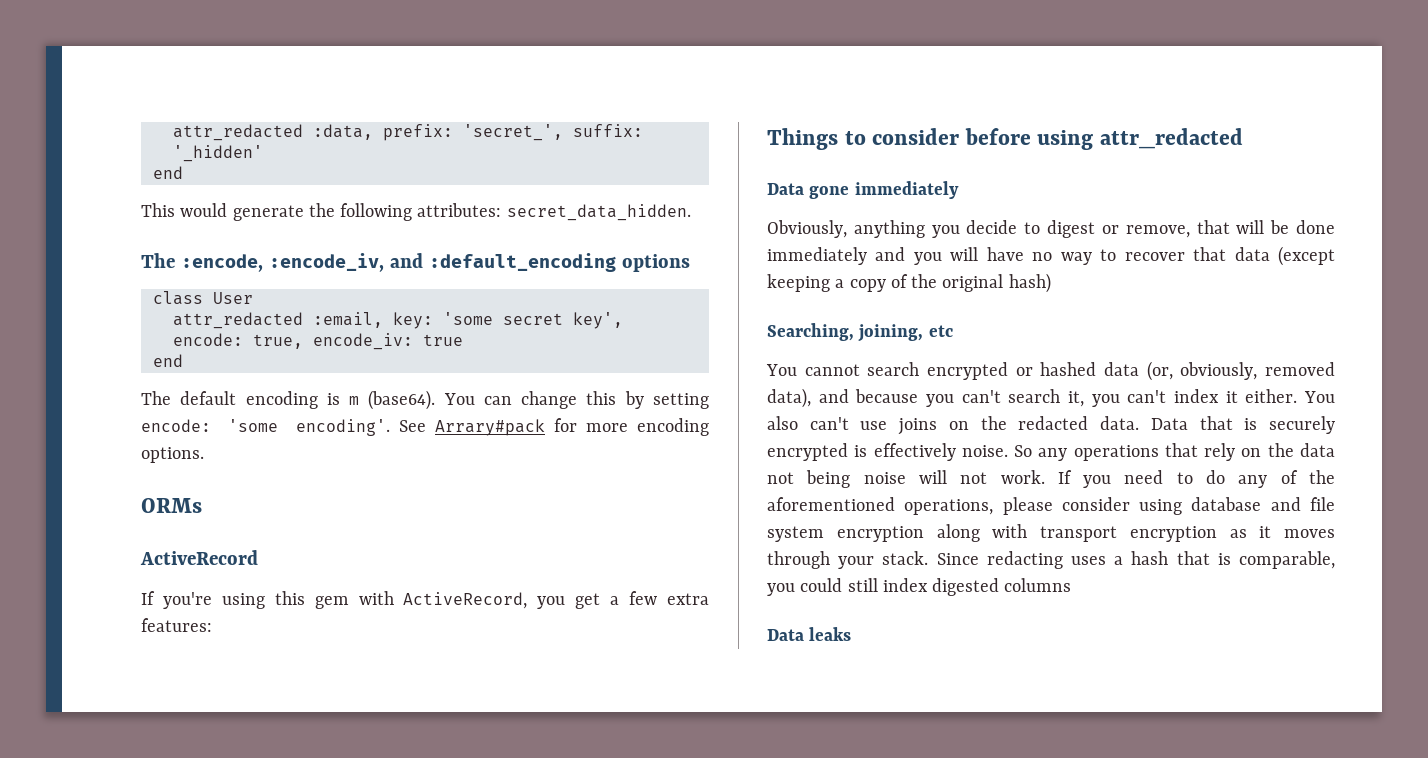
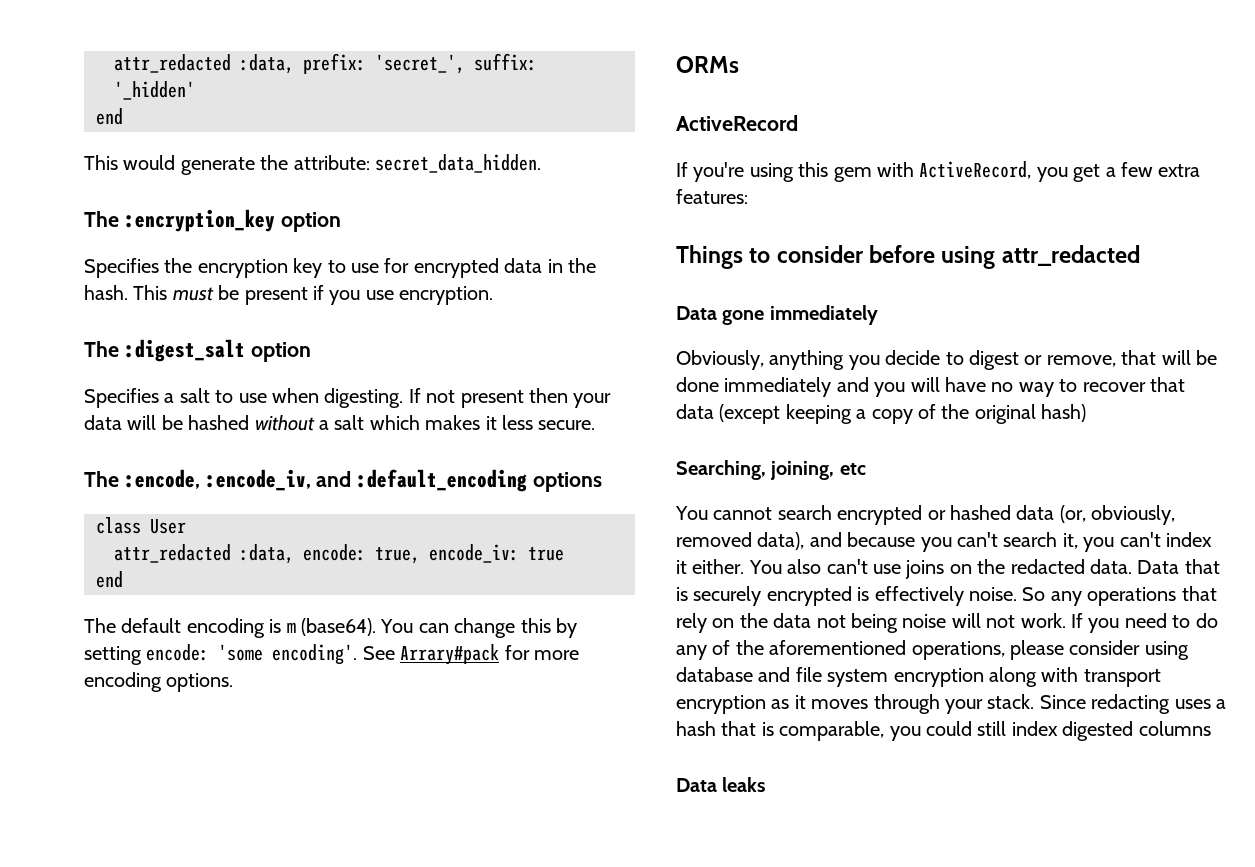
- This would generate the following attributes: secret_data_hidden.
+ This would generate the attribute: secret_data_hidden.
+ The :encryption_key option
+ Specifies the encryption key to use for encrypted data in the hash. This must be present if you use encryption.
+ The :digest_salt option
+ Specifies a salt to use when digesting. If not present then your data will be hashed without a salt which makes it less secure.
- attr_redacted :email, key: 'some secret key', encode: true, encode_iv: true
+ attr_redacted :data, encode: true, encode_iv: true

